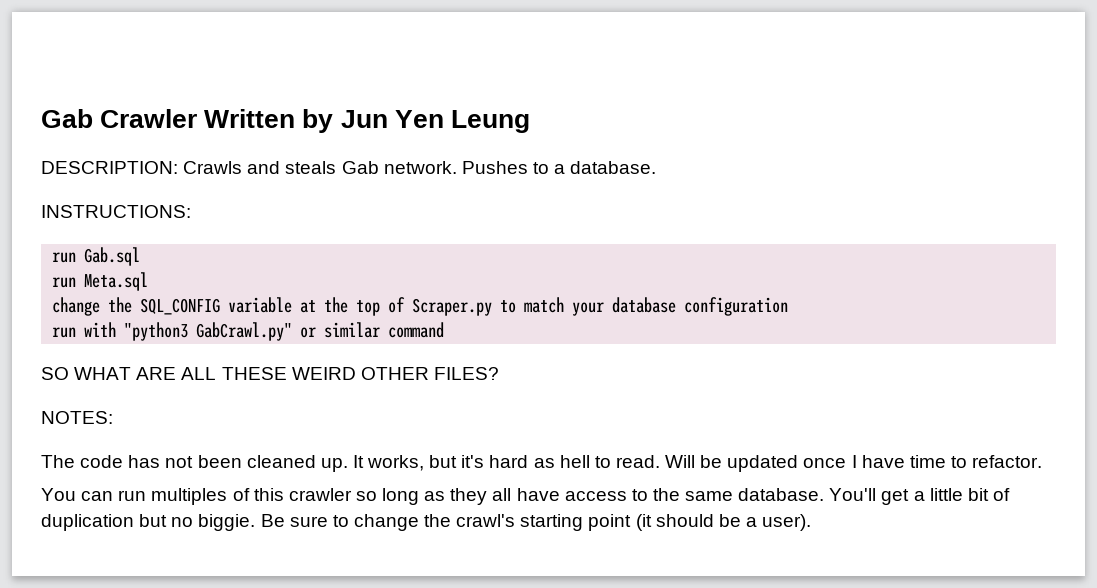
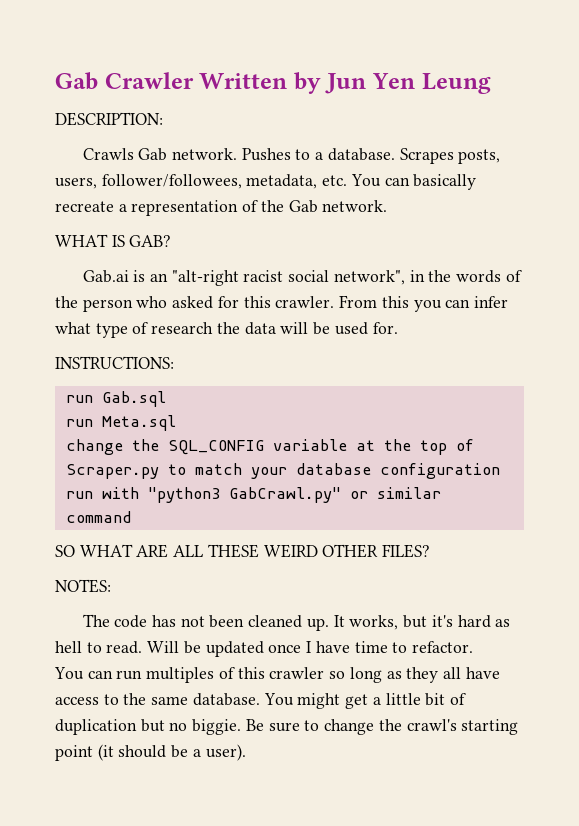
- DESCRIPTION: Crawls and steals Gab network.
+ DESCRIPTION:
+ Crawls Gab network.
+ Scrapes posts, users, follower/followees, metadata, etc. You can basically recreate a representation of the Gab network.
+ WHAT IS GAB?
+ Gab.ai is an "alt-right racist social network", in the words of the person who asked for this crawler. From this you can infer what type of research the data will be used for.
- You'll get a little bit of duplication but no biggie.
+ You might get a little bit of duplication but no biggie.

